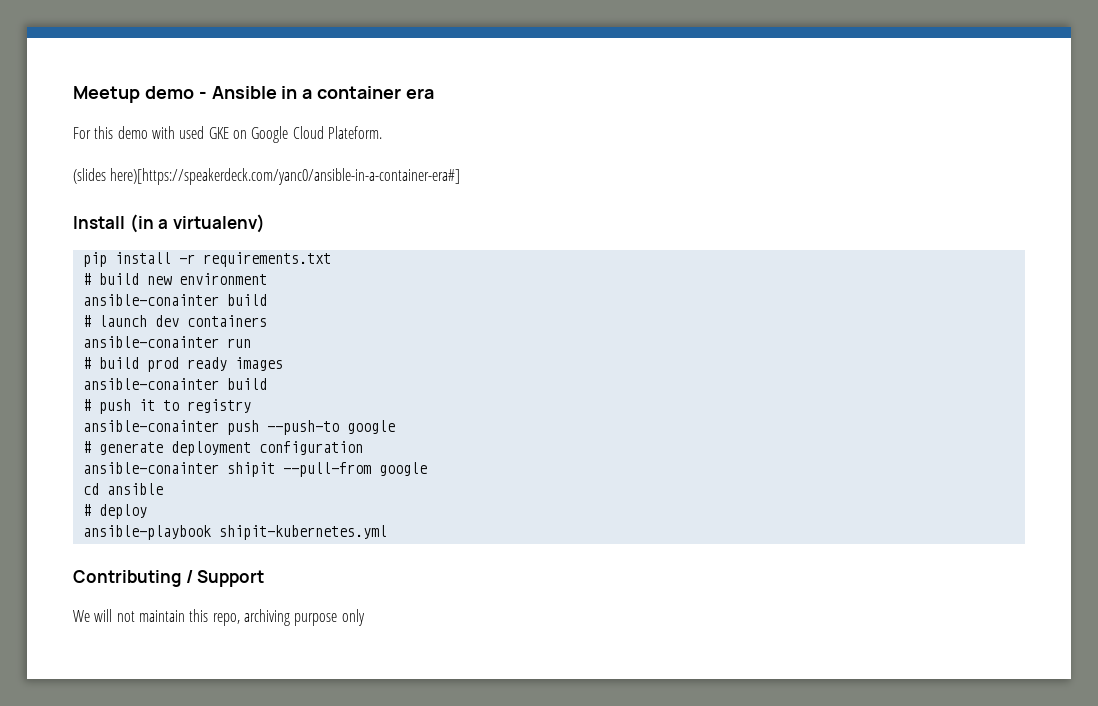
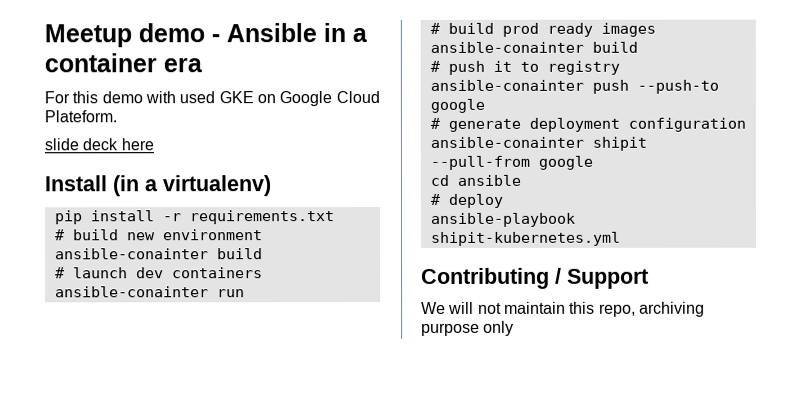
- (slides here)[https://speakerdeck.com/yanc0/ansible-in-a-container-era#]
+ slide deck here

